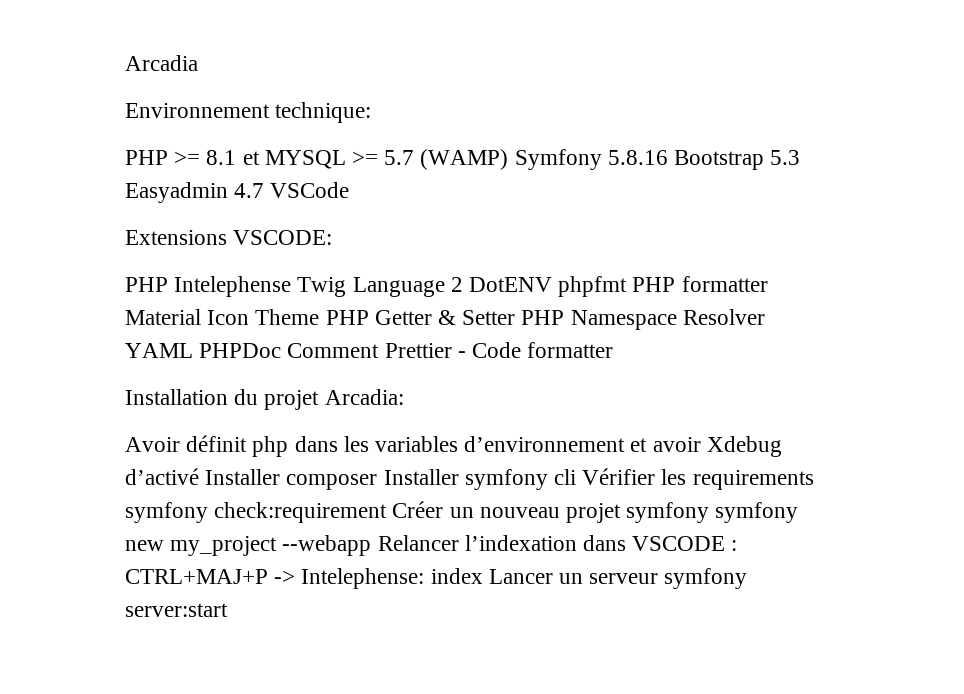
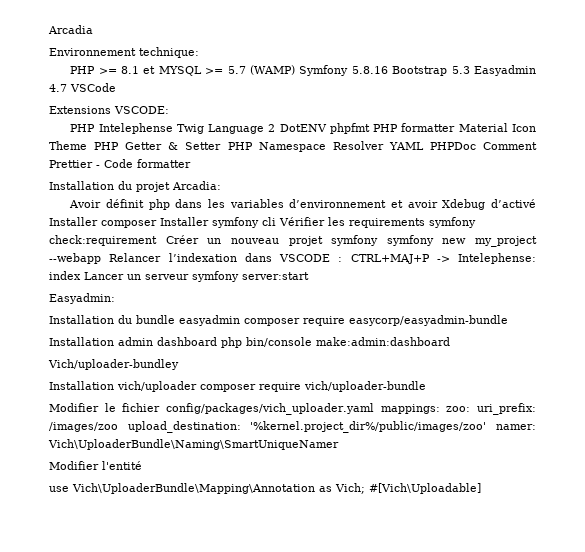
+ Easyadmin:
+ Installation du bundle easyadmin composer require easycorp/easyadmin-bundle
+ Installation admin dashboard php bin/console make:admin:dashboard
+ Vich/uploader-bundley
+ Installation vich/uploader composer require vich/uploader-bundle
+ Modifier le fichier config/packages/vich_uploader.yaml mappings: zoo: uri_prefix: /images/zoo upload_destination: '%kernel.project_dir%/public/images/zoo' namer: Vich\UploaderBundle\Naming\SmartUniqueNamer
+ Modifier l'entité
+ use Vich\UploaderBundle\Mapping\Annotation as Vich; #[Vich\Uploadable]

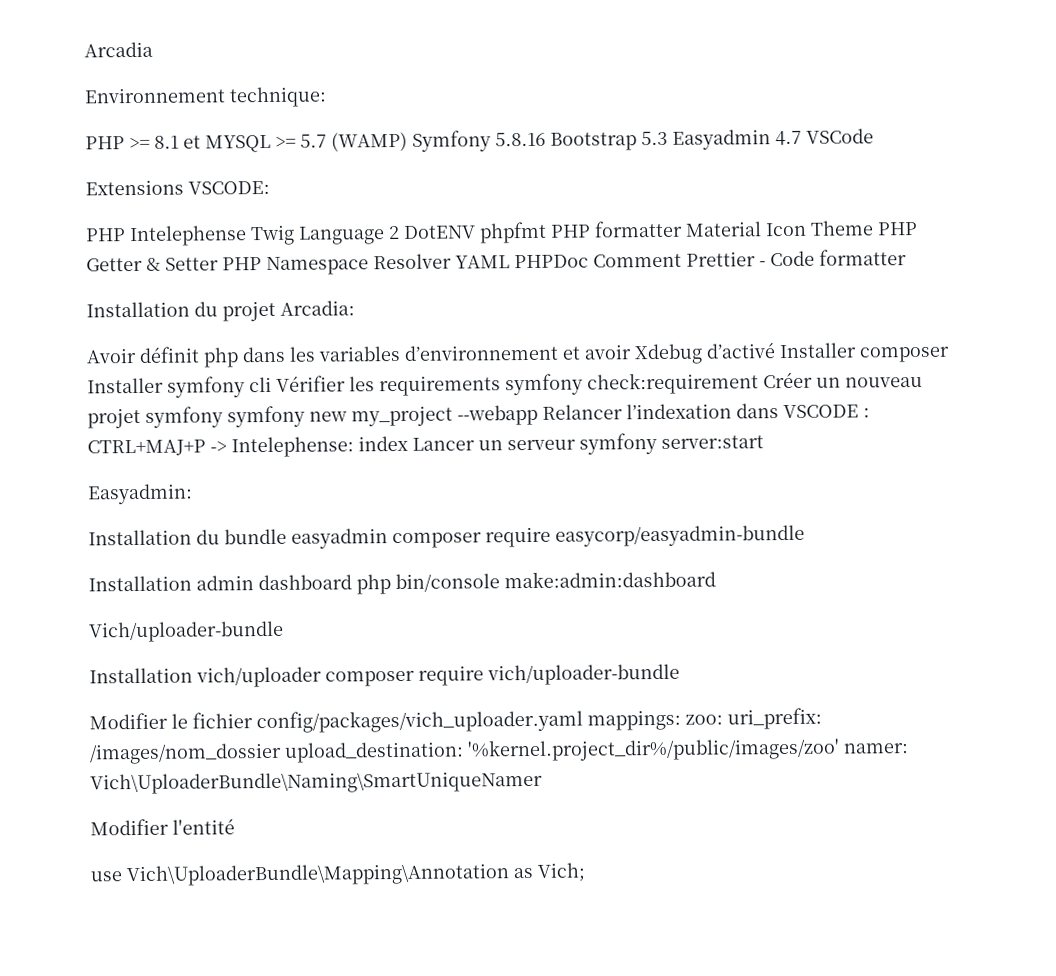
- Vich/uploader-bundley
+ Vich/uploader-bundle
- Modifier le fichier config/packages/vich_uploader.yaml mappings: zoo: uri_prefix: /images/zoo upload_destination: '%kernel.project_dir%/public/images/zoo' namer: Vich\UploaderBundle\Naming\SmartUniqueNamer
+ Modifier le fichier config/packages/vich_uploader.yaml mappings: zoo: uri_prefix: /images/nom_dossier upload_destination: '%kernel.project_dir%/public/images/zoo' namer: Vich\UploaderBundle\Naming\SmartUniqueNamer
- use Vich\UploaderBundle\Mapping\Annotation as Vich; #[Vich\Uploadable]
+ use Vich\UploaderBundle\Mapping\Annotation as Vich;

